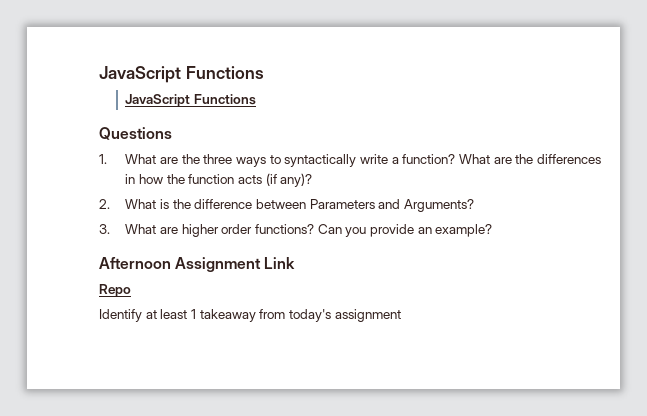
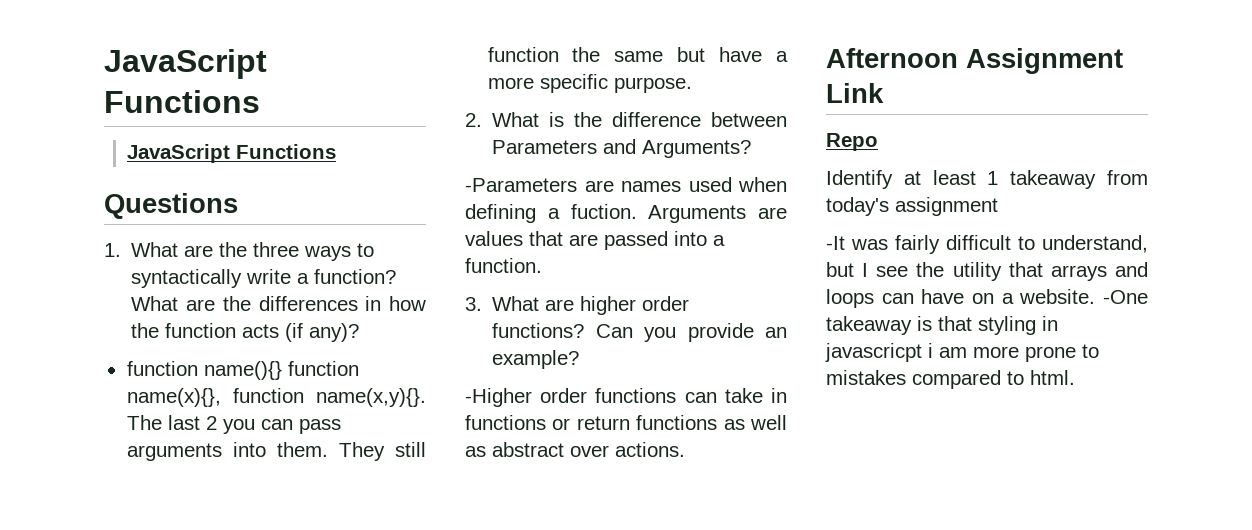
+ function name(){} function name(x){}, function name(x,y){}. The last 2 you can pass arguments into them. They still function the same but have a more specific purpose.
+ -Parameters are names used when defining a fuction. Arguments are values that are passed into a function.
+ -Higher order functions can take in functions or return functions as well as abstract over actions.
+ -It was fairly difficult to understand, but I see the utility that arrays and loops can have on a website. -One takeaway is that styling in javascricpt i am more prone to mistakes compared to html.

